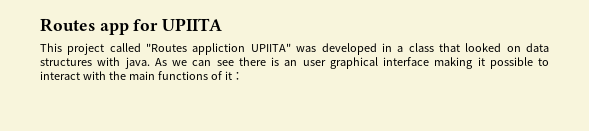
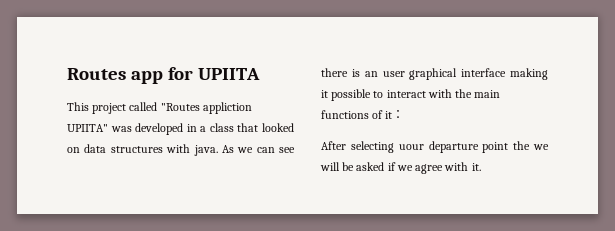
+ After selecting uour departure point the we will be asked if we agree with it.

